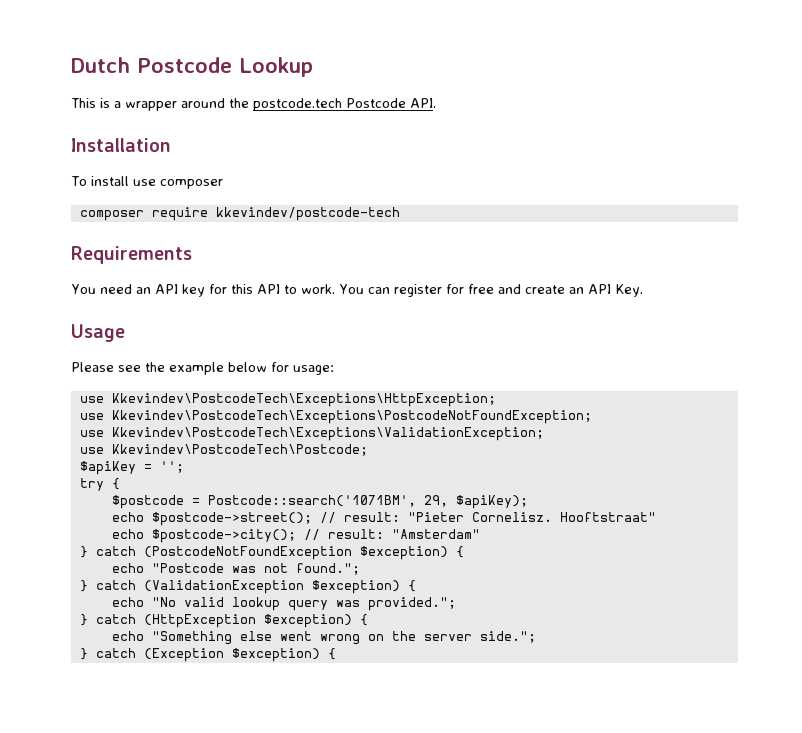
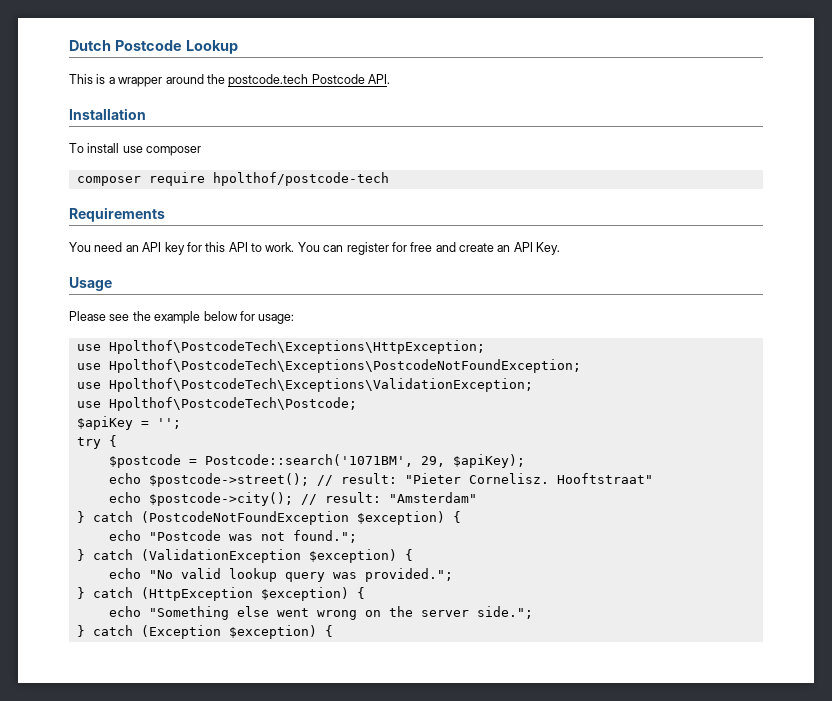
- composer require kkevindev/postcode-tech
+ composer require hpolthof/postcode-tech
- use Kkevindev\PostcodeTech\Exceptions\HttpException;
- use Kkevindev\PostcodeTech\Exceptions\PostcodeNotFoundException;
- use Kkevindev\PostcodeTech\Exceptions\ValidationException;
- use Kkevindev\PostcodeTech\Postcode;
+ use Hpolthof\PostcodeTech\Exceptions\HttpException;
+ use Hpolthof\PostcodeTech\Exceptions\PostcodeNotFoundException;
+ use Hpolthof\PostcodeTech\Exceptions\ValidationException;
+ use Hpolthof\PostcodeTech\Postcode;

